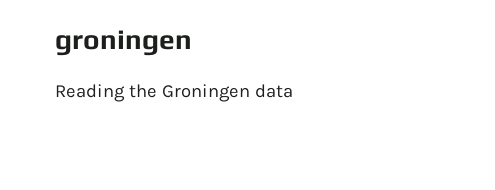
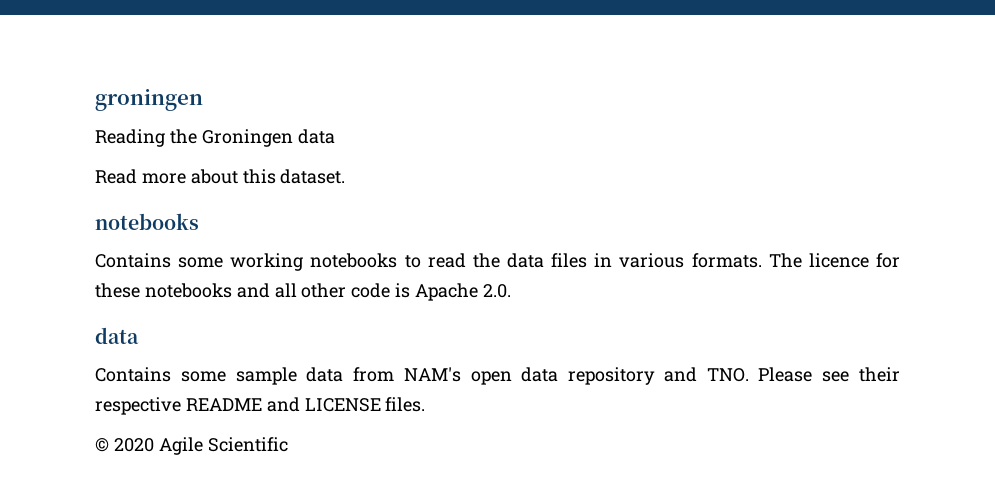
+ Read more about this dataset.
+ notebooks
+ Contains some working notebooks to read the data files in various formats. The licence for these notebooks and all other code is Apache 2.0.
+ data
+ Contains some sample data from NAM's open data repository and TNO. Please see their respective README and LICENSE files.
+ © 2020 Agile Scientific

